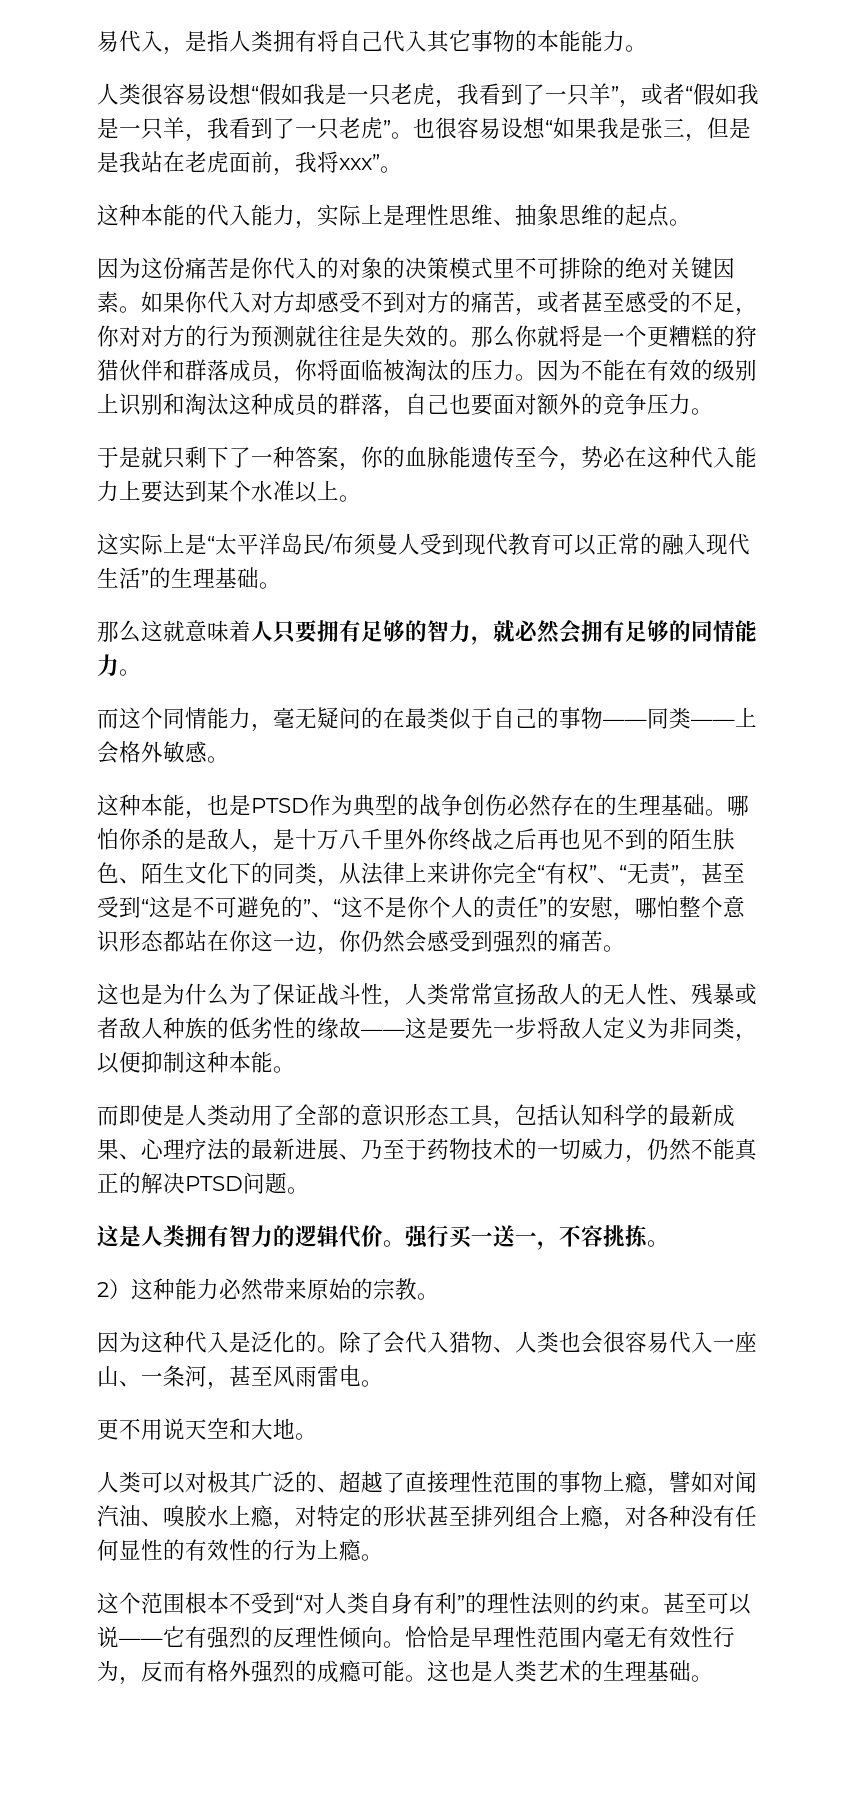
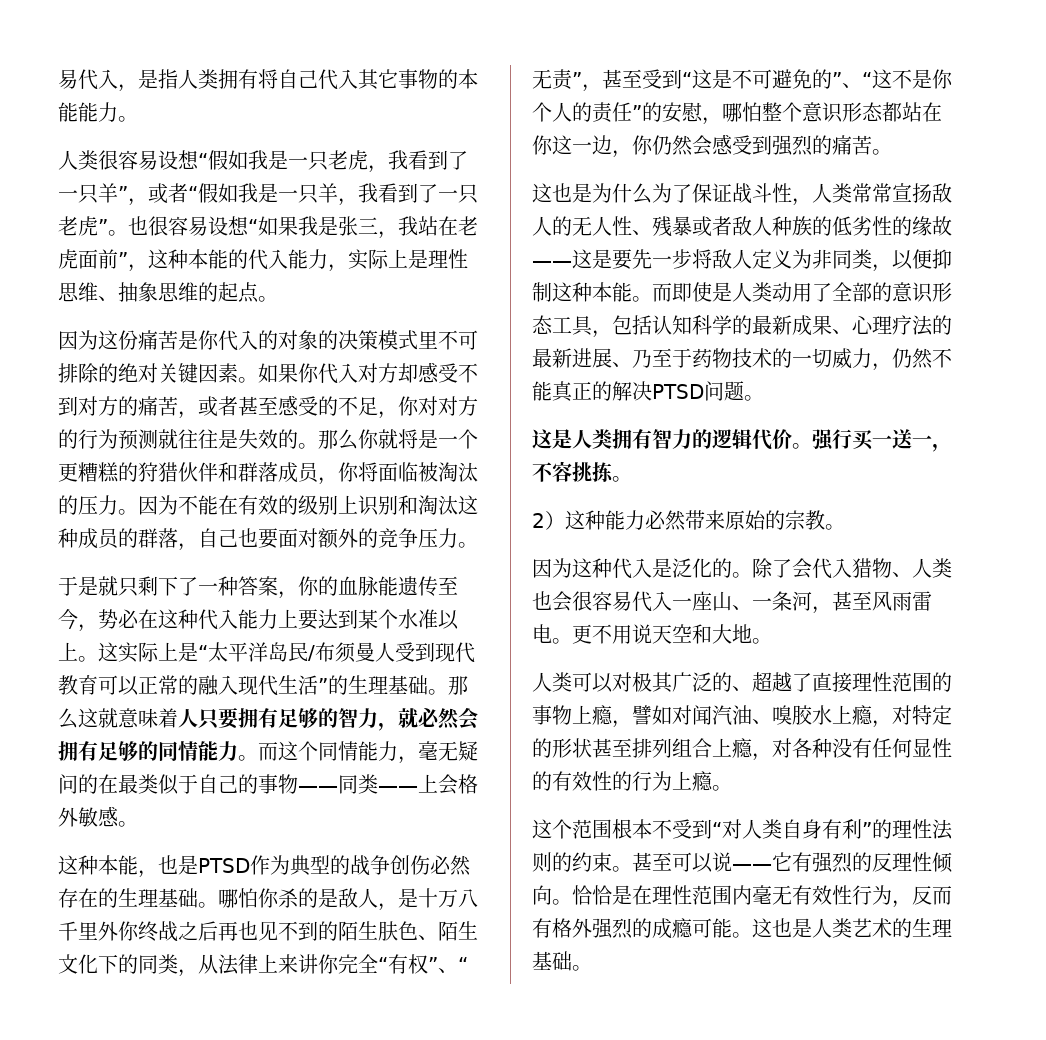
- 也很容易设想“如果我是张三，但是是我站在老虎面前，我将xxx”。
- 这种本能的代入能力，实际上是理性思维、抽象思维的起点。
+ 也很容易设想“如果我是张三，我站在老虎面前”，这种本能的代入能力，实际上是理性思维、抽象思维的起点。
- 于是就只剩下了一种答案，你的血脉能遗传至今，势必在这种代入能力上要达到某个水准以上。
- 这实际上是“太平洋岛民/布须曼人受到现代教育可以正常的融入现代生活”的生理基础。
- 那么这就意味着人只要拥有足够的智力，就必然会拥有足够的同情能力。
- 而这个同情能力，毫无疑问的在最类似于自己的事物——同类——上会格外敏感。
+ 于是就只剩下了一种答案，你的血脉能遗传至今，势必在这种代入能力上要达到某个水准以上。这实际上是“太平洋岛民/布须曼人受到现代教育可以正常的融入现代生活”的生理基础。那么这就意味着人只要拥有足够的智力，就必然会拥有足够的同情能力。而这个同情能力，毫无疑问的在最类似于自己的事物——同类——上会格外敏感。
- 这也是为什么为了保证战斗性，人类常常宣扬敌人的无人性、残暴或者敌人种族的低劣性的缘故——这是要先一步将敌人定义为非同类，以便抑制这种本能。
- 而即使是人类动用了全部的意识形态工具，包括认知科学的最新成果、心理疗法的最新进展、乃至于药物技术的一切威力，仍然不能真正的解决PTSD问题。
+ 这也是为什么为了保证战斗性，人类常常宣扬敌人的无人性、残暴或者敌人种族的低劣性的缘故——这是要先一步将敌人定义为非同类，以便抑制这种本能。而即使是人类动用了全部的意识形态工具，包括认知科学的最新成果、心理疗法的最新进展、乃至于药物技术的一切威力，仍然不能真正的解决PTSD问题。
- 除了会代入猎物、人类也会很容易代入一座山、一条河，甚至风雨雷电。
- 更不用说天空和大地。
+ 除了会代入猎物、人类也会很容易代入一座山、一条河，甚至风雨雷电。更不用说天空和大地。
- 恰恰是早理性范围内毫无有效性行为，反而有格外强烈的成瘾可能。
+ 恰恰是在理性范围内毫无有效性行为，反而有格外强烈的成瘾可能。

